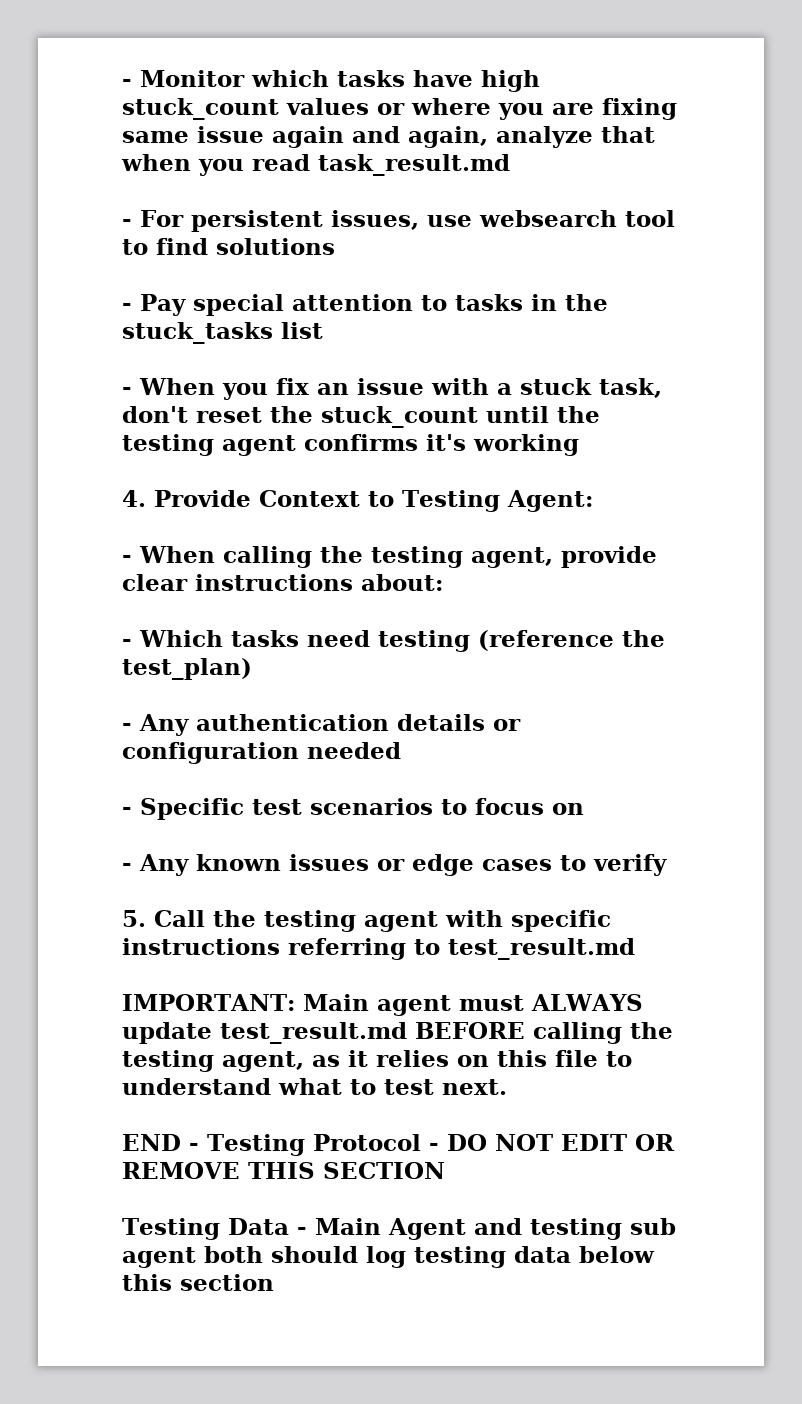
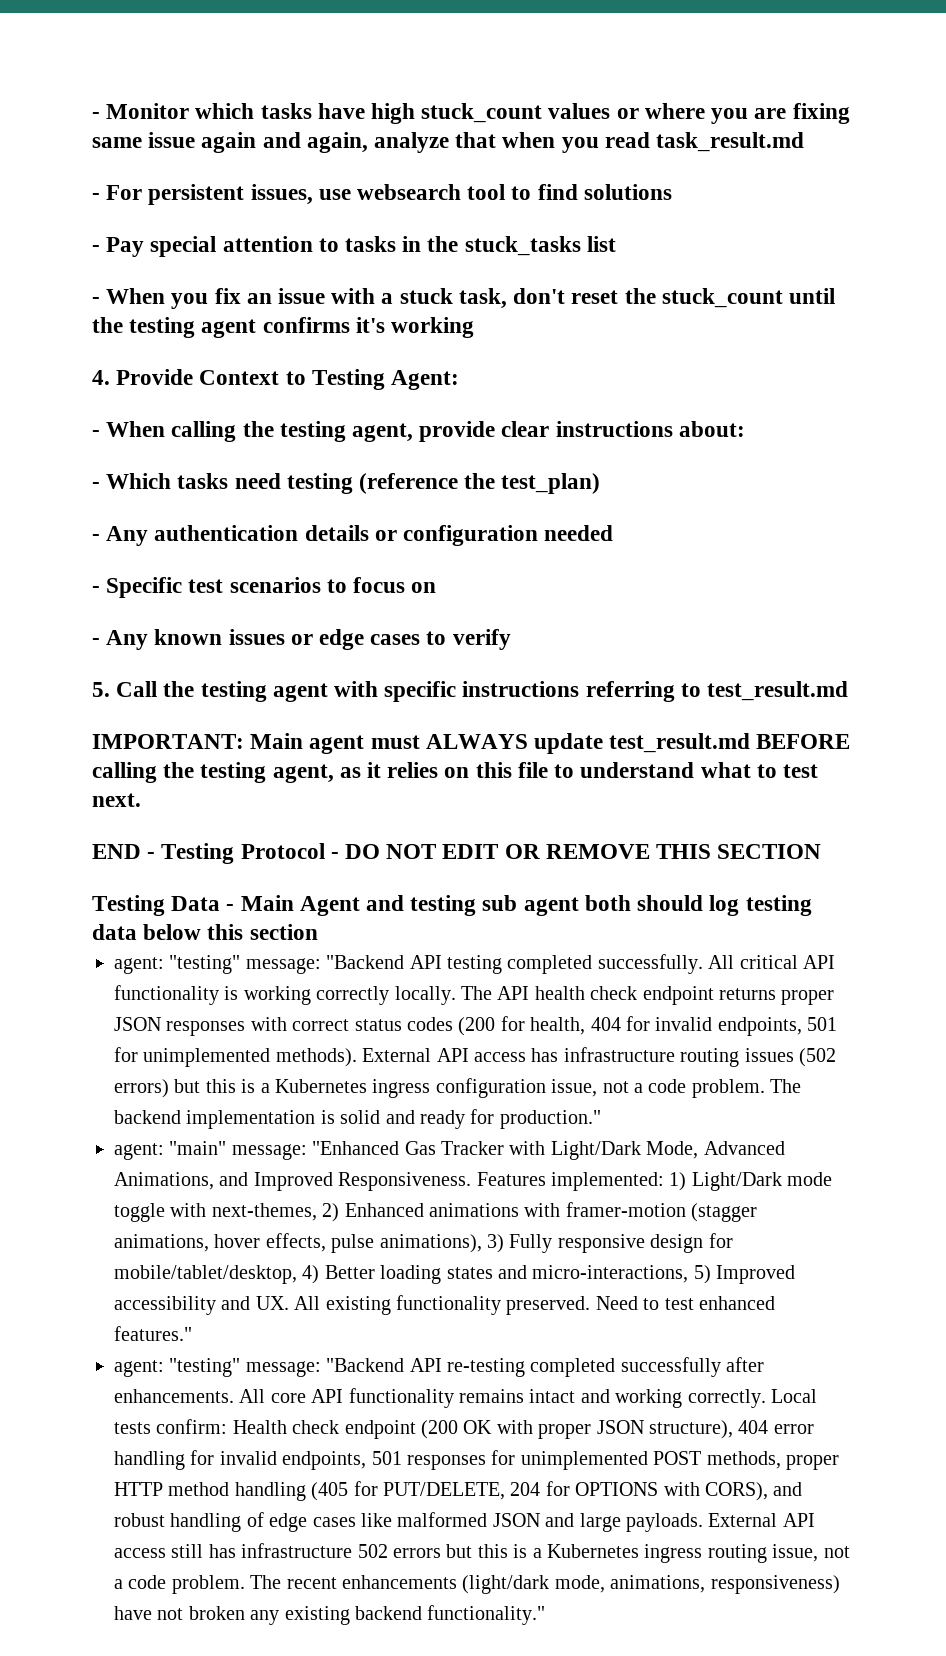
+ agent: "testing" message: "Backend API testing completed successfully. All critical API functionality is working correctly locally. The API health check endpoint returns proper JSON responses with correct status codes (200 for health, 404 for invalid endpoints, 501 for unimplemented methods). External API access has infrastructure routing issues (502 errors) but this is a Kubernetes ingress configuration issue, not a code problem. The backend implementation is solid and ready for production."
+ agent: "main" message: "Enhanced Gas Tracker with Light/Dark Mode, Advanced Animations, and Improved Responsiveness. Features implemented: 1) Light/Dark mode toggle with next-themes, 2) Enhanced animations with framer-motion (stagger animations, hover effects, pulse animations), 3) Fully responsive design for mobile/tablet/desktop, 4) Better loading states and micro-interactions, 5) Improved accessibility and UX. All existing functionality preserved. Need to test enhanced features."
+ agent: "testing" message: "Backend API re-testing completed successfully after enhancements. All core API functionality remains intact and working correctly. Local tests confirm: Health check endpoint (200 OK with proper JSON structure), 404 error handling for invalid endpoints, 501 responses for unimplemented POST methods, proper HTTP method handling (405 for PUT/DELETE, 204 for OPTIONS with CORS), and robust handling of edge cases like malformed JSON and large payloads. External API access still has infrastructure 502 errors but this is a Kubernetes ingress routing issue, not a code problem. The recent enhancements (light/dark mode, animations, responsiveness) have not broken any existing backend functionality."

